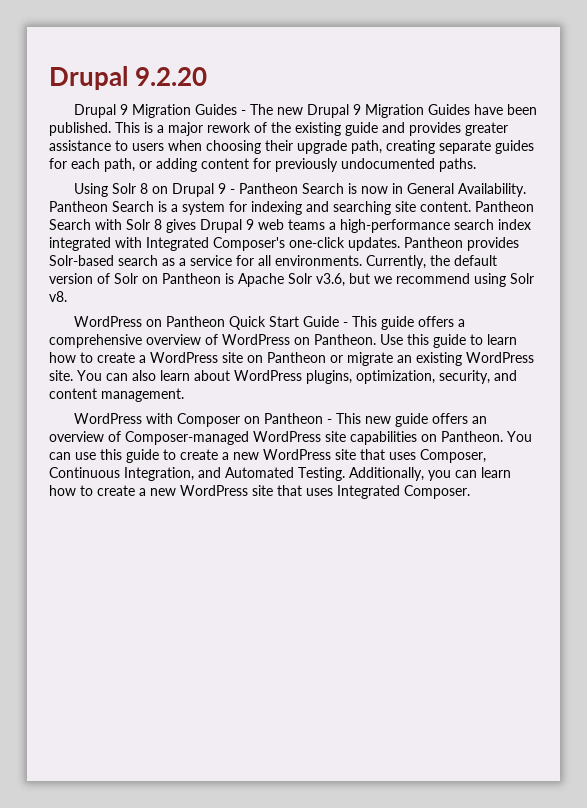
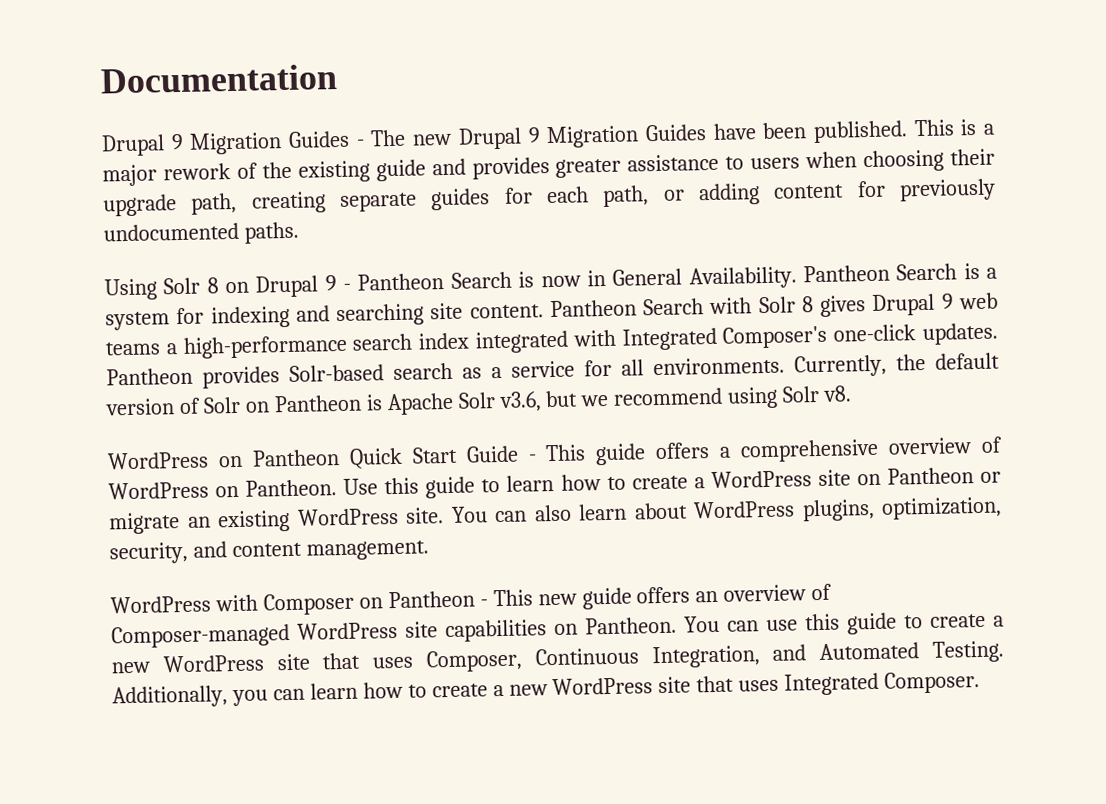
- Drupal 9.2.20
+ Documentation

